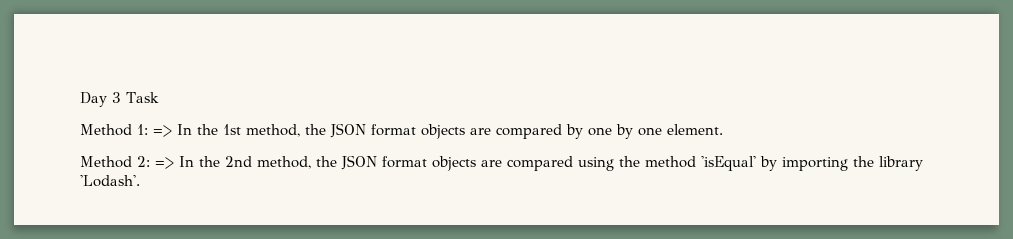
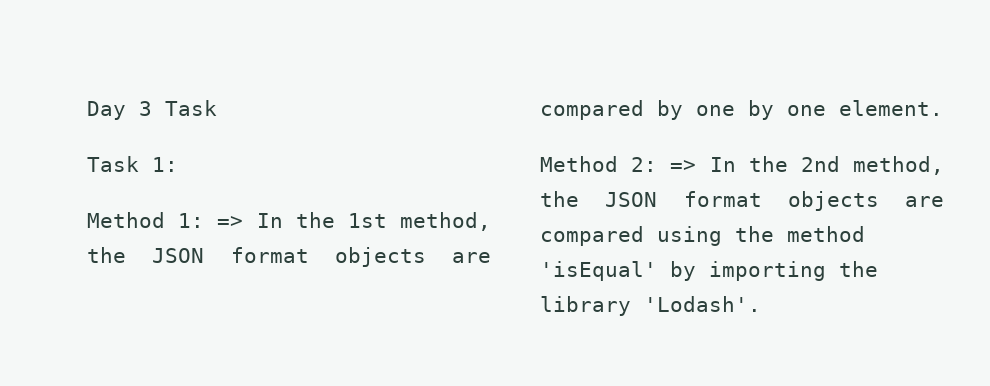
+ Task 1:

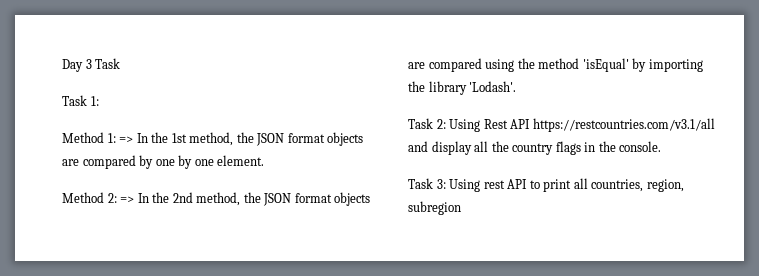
+ Task 2: Using Rest API https://restcountries.com/v3.1/all and display all the country flags in the console.
+ Task 3: Using rest API to print all countries, region, subregion

